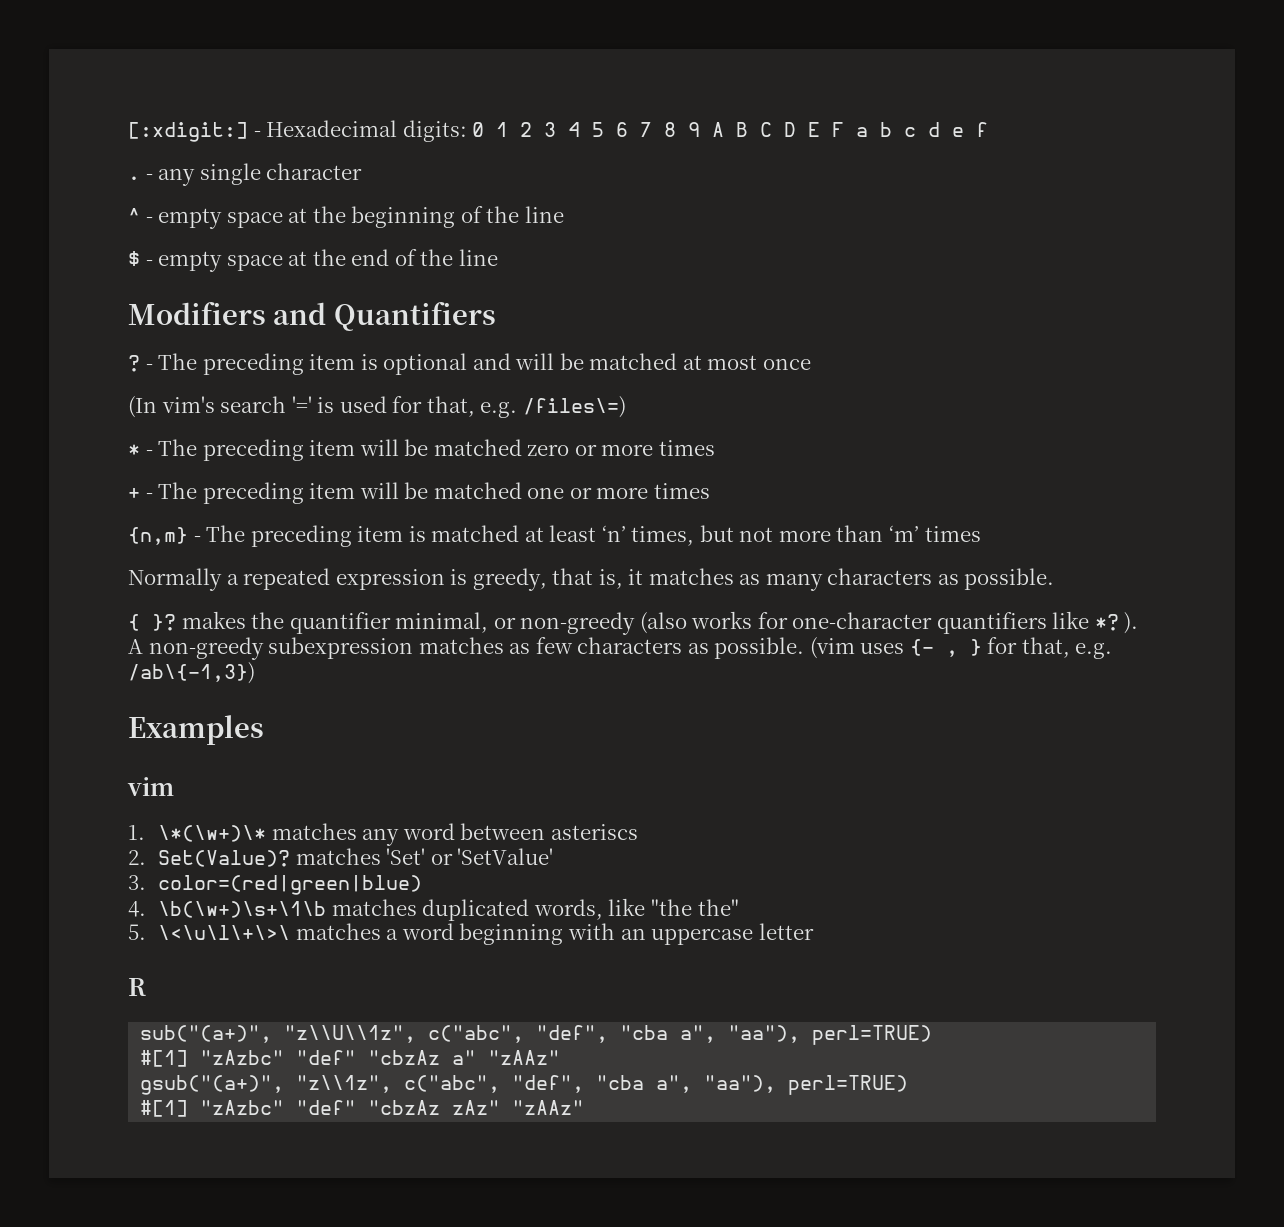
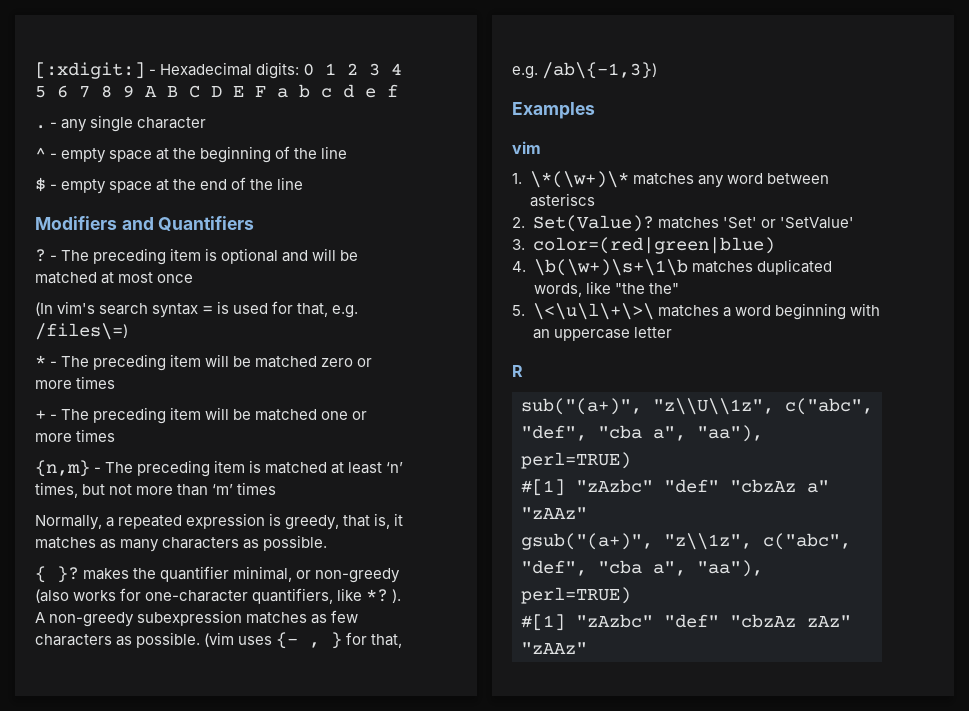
- (In vim's search '=' is used for that, e.g. /files\=)
+ (In vim's search syntax = is used for that, e.g. /files\=)
- Normally a repeated expression is greedy, that is, it matches as many characters as possible.
+ Normally, a repeated expression is greedy, that is, it matches as many characters as possible.
- { }? makes the quantifier minimal, or non-greedy (also works for one-character quantifiers like *? ).
+ { }? makes the quantifier minimal, or non-greedy (also works for one-character quantifiers, like *? ).

